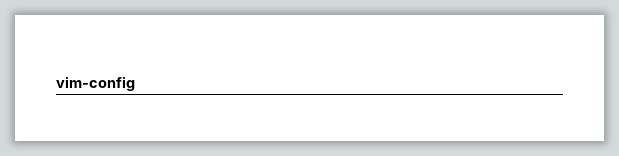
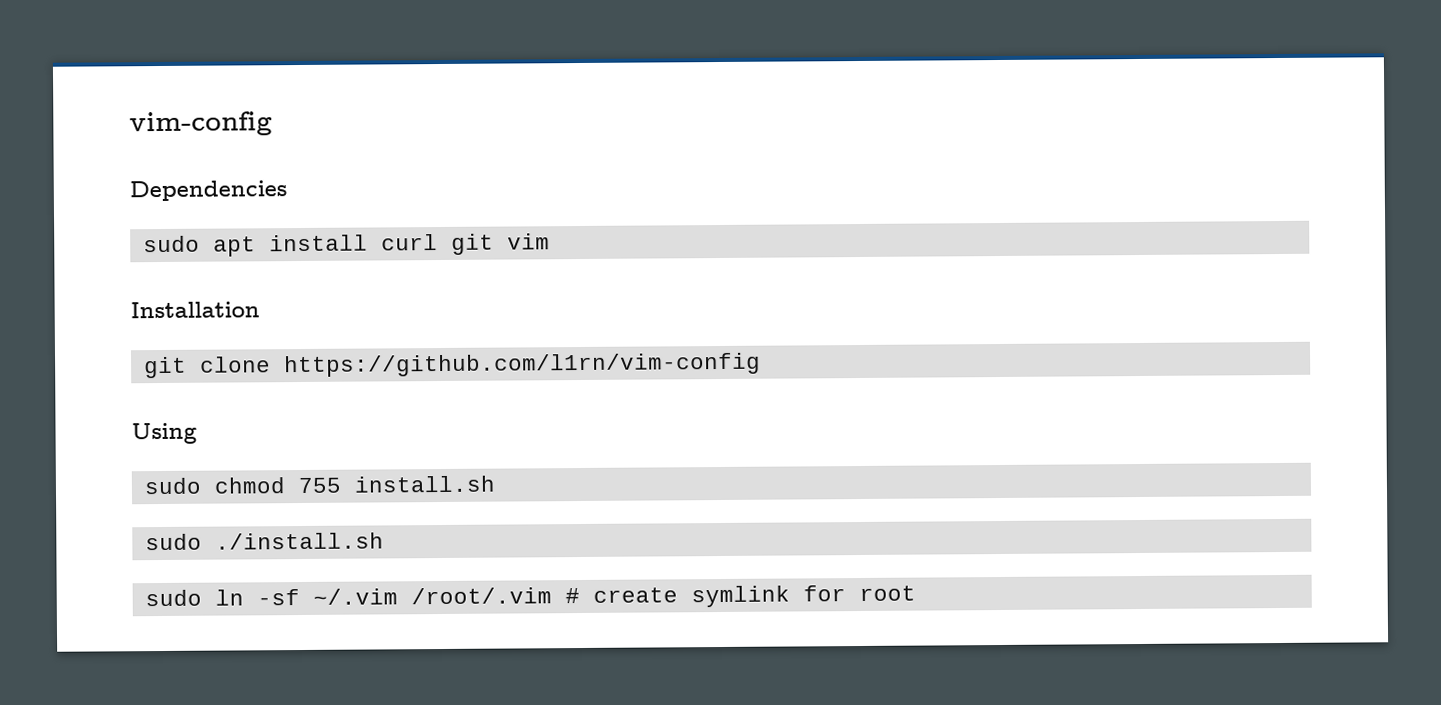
+ Dependencies
+ sudo apt install curl git vim
+ Installation
+ git clone https://github.com/l1rn/vim-config
+ Using
+ sudo chmod 755 install.sh
+ sudo ./install.sh
+ sudo ln -sf ~/.vim /root/.vim # create symlink for root

